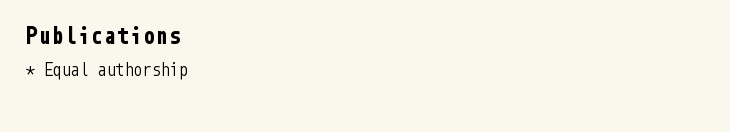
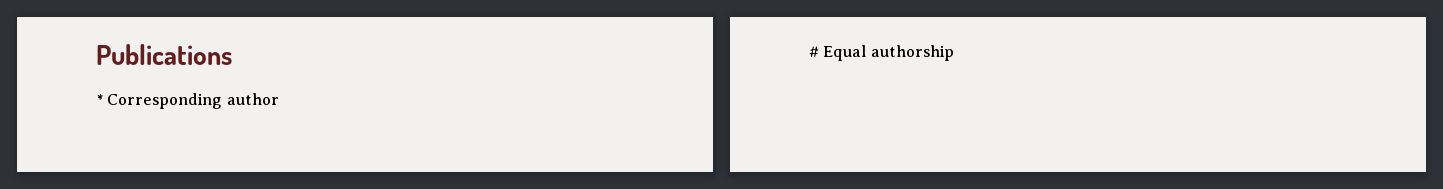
- * Equal authorship
+ * Corresponding author
+ # Equal authorship

